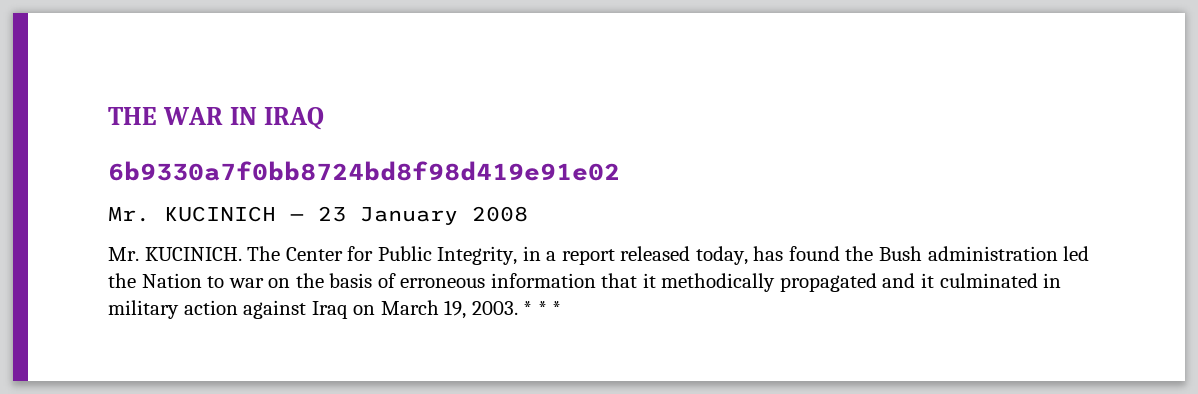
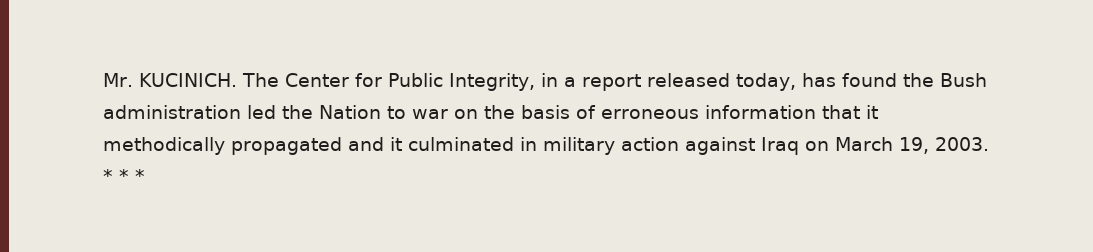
- THE WAR IN IRAQ
- 6b9330a7f0bb8724bd8f98d419e91e02
- Mr. KUCINICH — 23 January 2008

